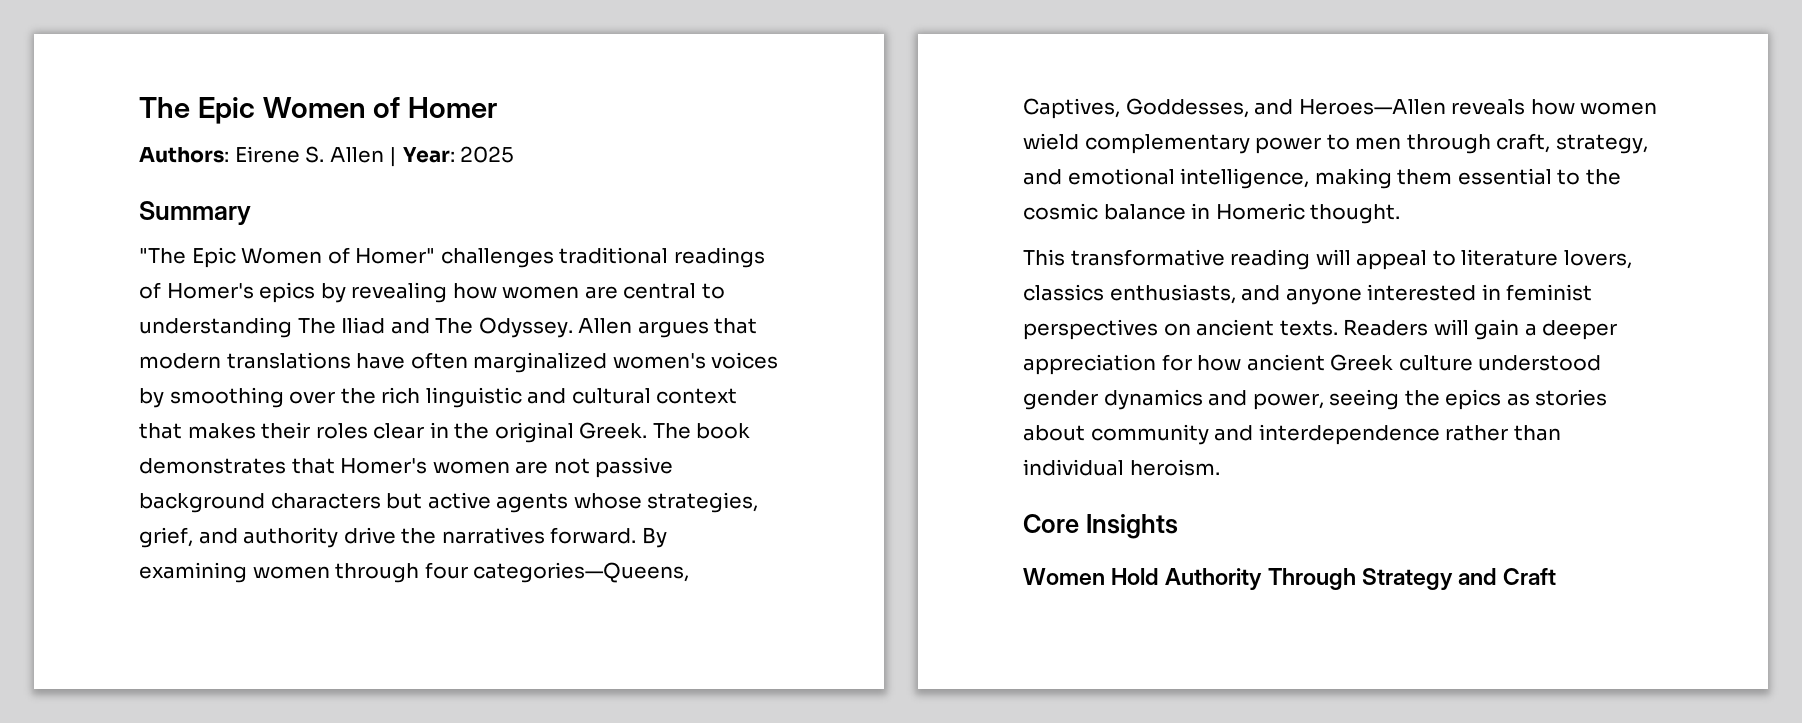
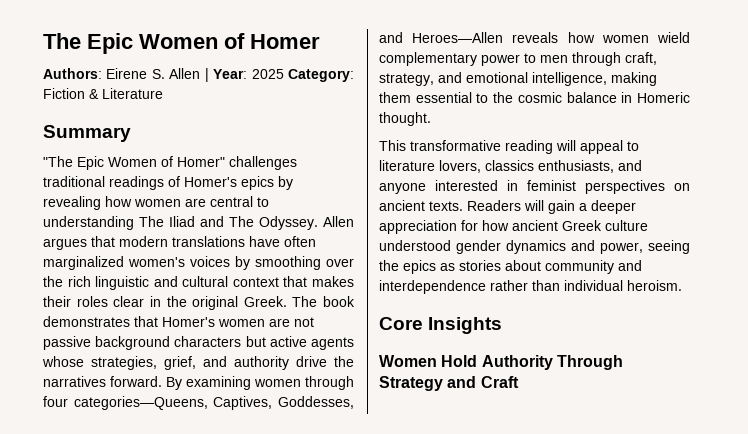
- Authors: Eirene S. Allen | Year: 2025
+ Authors: Eirene S. Allen | Year: 2025 Category: Fiction & Literature

